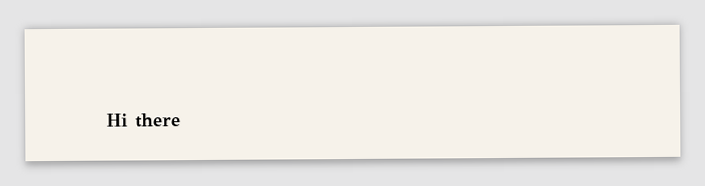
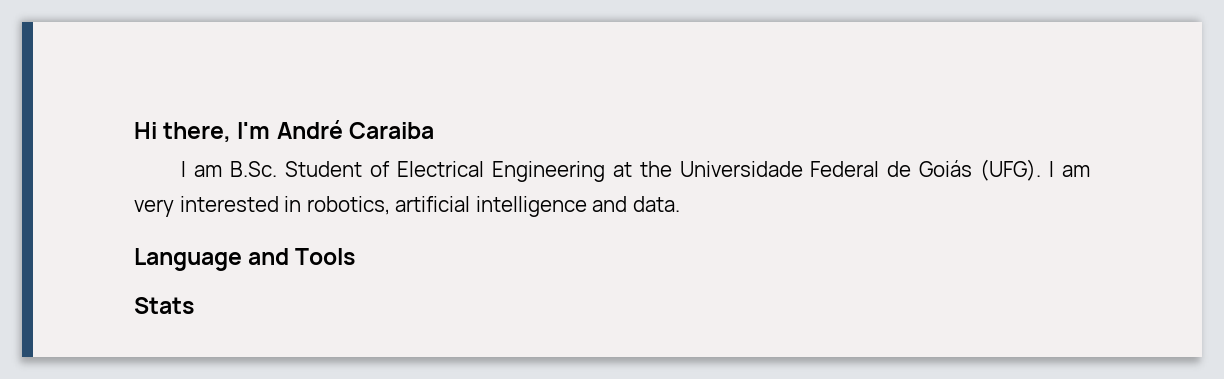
- Hi there
+ Hi there, I'm André Caraiba
+ I am B.Sc. Student of Electrical Engineering at the Universidade Federal de Goiás (UFG). I am very interested in robotics, artificial intelligence and data.
+ Language and Tools
+ Stats

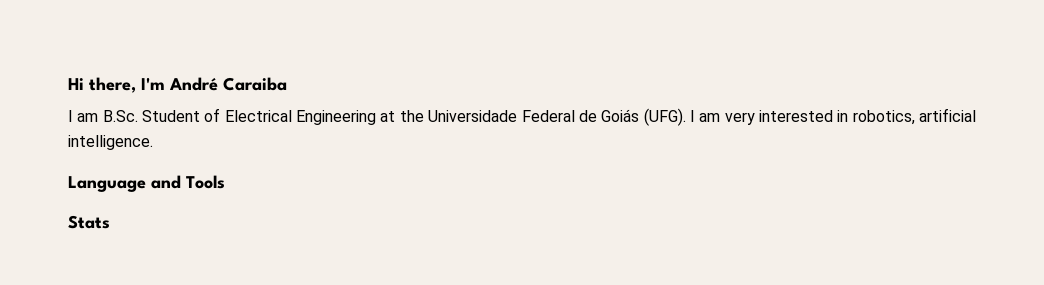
- I am very interested in robotics, artificial intelligence and data.
+ I am very interested in robotics, artificial intelligence.

